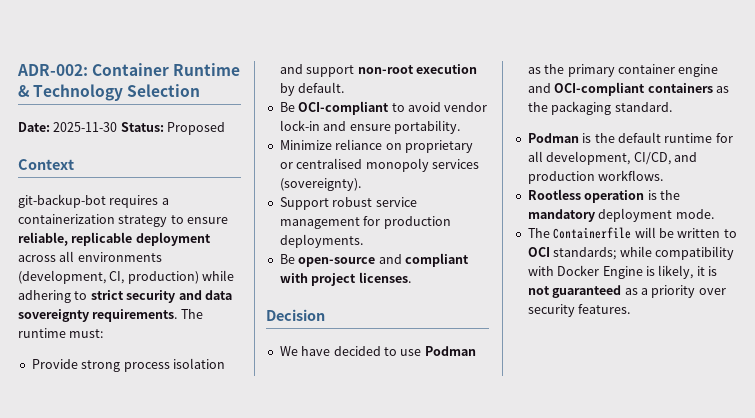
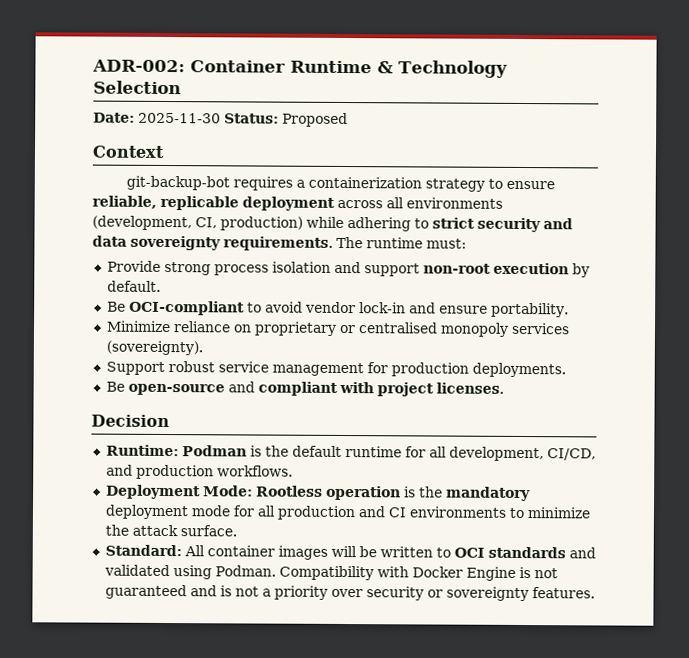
- We have decided to use Podman as the primary container engine and OCI-compliant containers as the packaging standard.
- Podman is the default runtime for all development, CI/CD, and production workflows.
+ Runtime: Podman is the default runtime for all development, CI/CD, and production workflows.
- Rootless operation is the mandatory deployment mode.
- The Containerfile will be written to OCI standards; while compatibility with Docker Engine is likely, it is not guaranteed as a priority over security features.
+ Deployment Mode: Rootless operation is the mandatory deployment mode for all production and CI environments to minimize the attack surface.
+ Standard: All container images will be written to OCI standards and validated using Podman. Compatibility with Docker Engine is not guaranteed and is not a priority over security or sovereignty features.

